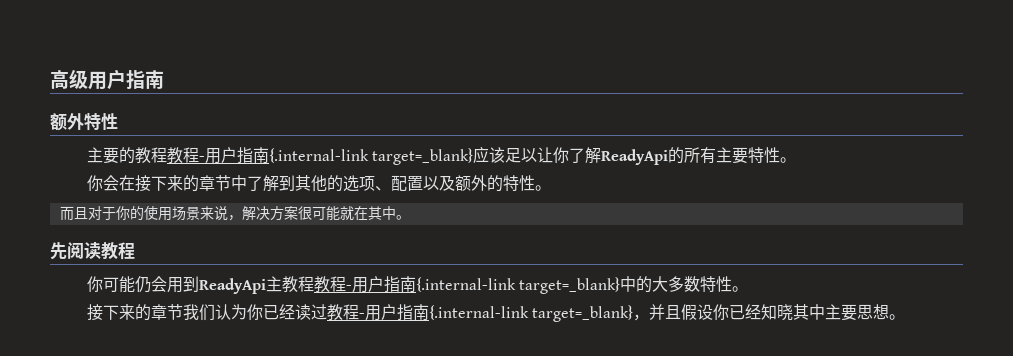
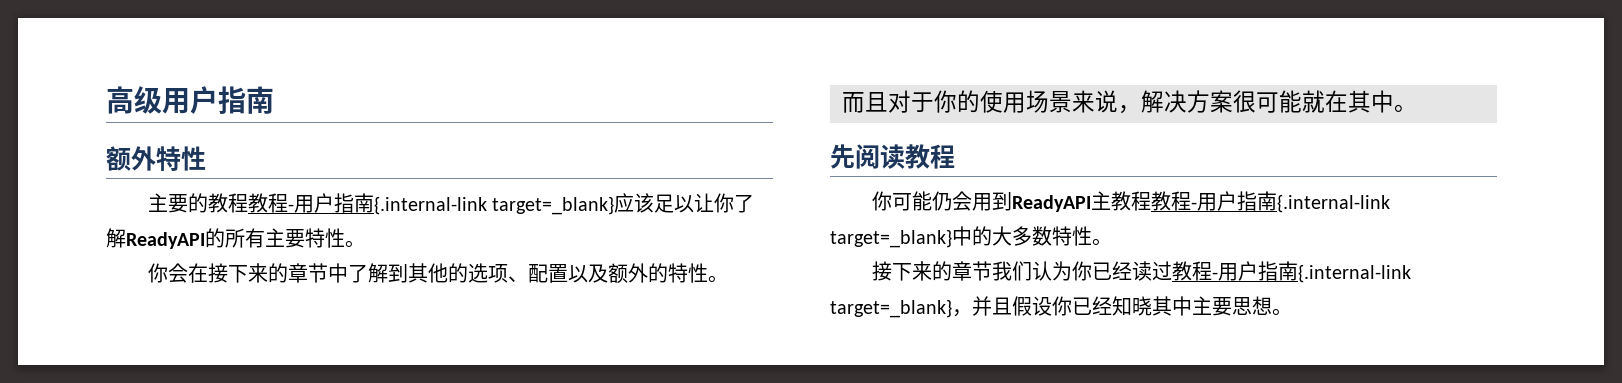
- 主要的教程教程-用户指南{.internal-link target=_blank}应该足以让你了解ReadyApi的所有主要特性。
+ 主要的教程教程-用户指南{.internal-link target=_blank}应该足以让你了解ReadyAPI的所有主要特性。
- 你可能仍会用到ReadyApi主教程教程-用户指南{.internal-link target=_blank}中的大多数特性。
+ 你可能仍会用到ReadyAPI主教程教程-用户指南{.internal-link target=_blank}中的大多数特性。

